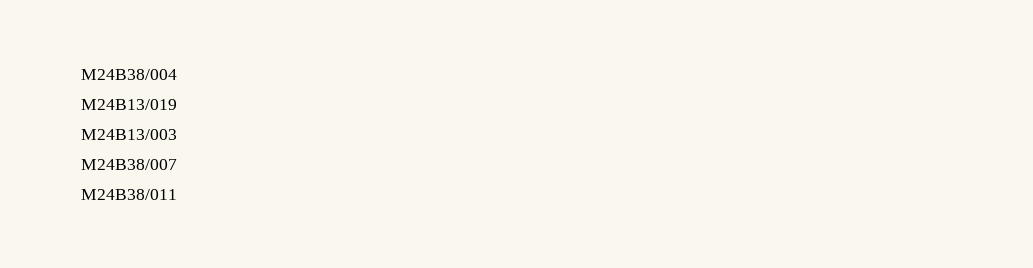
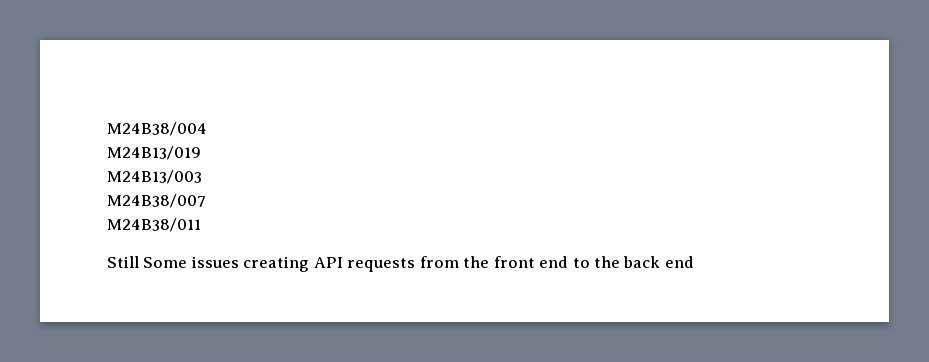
+ Still Some issues creating API requests from the front end to the back end

